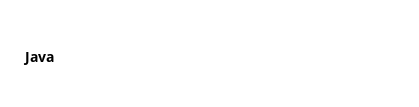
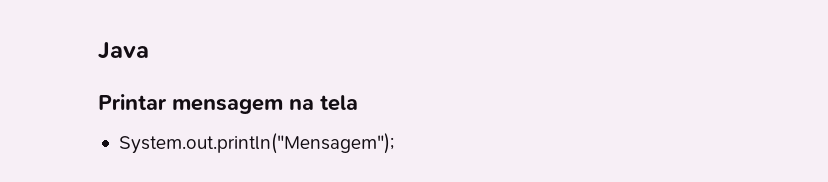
+ Printar mensagem na tela
+ System.out.println("Mensagem");

